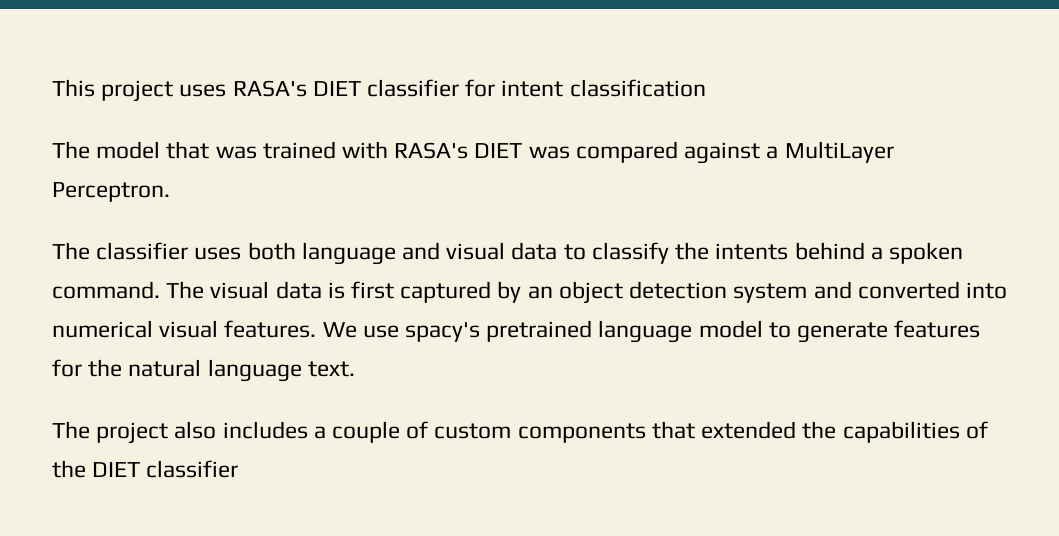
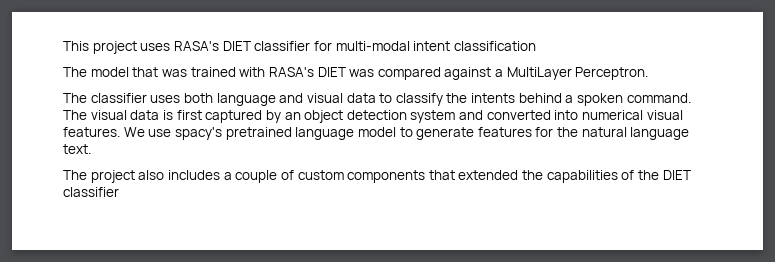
- This project uses RASA's DIET classifier for intent classification
+ This project uses RASA's DIET classifier for multi-modal intent classification

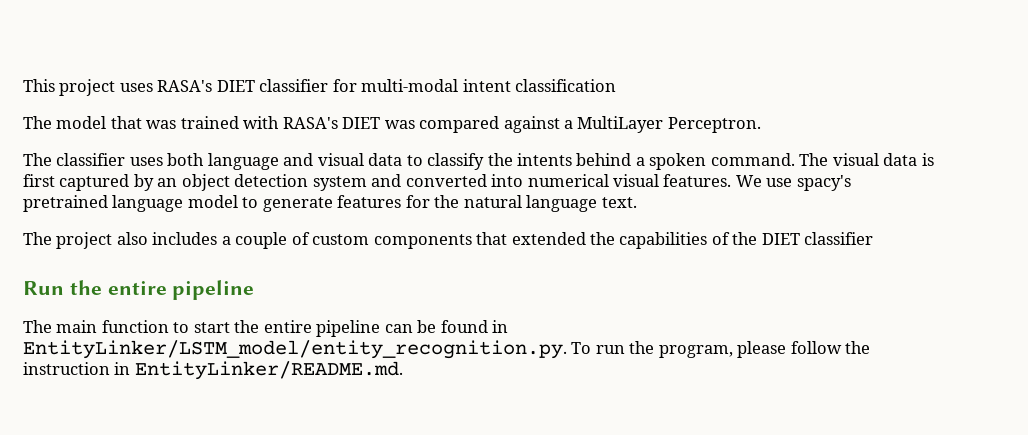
+ Run the entire pipeline
+ The main function to start the entire pipeline can be found in EntityLinker/LSTM_model/entity_recognition.py. To run the program, please follow the instruction in EntityLinker/README.md.

